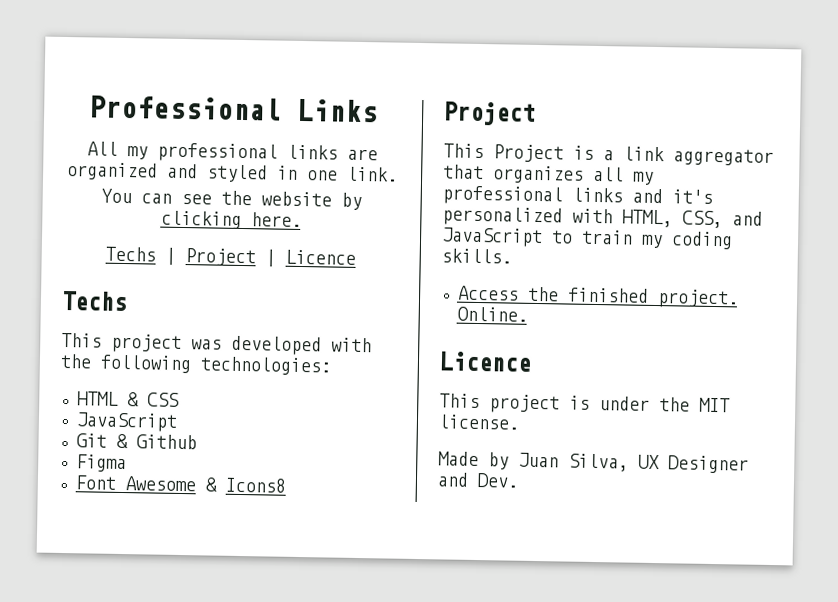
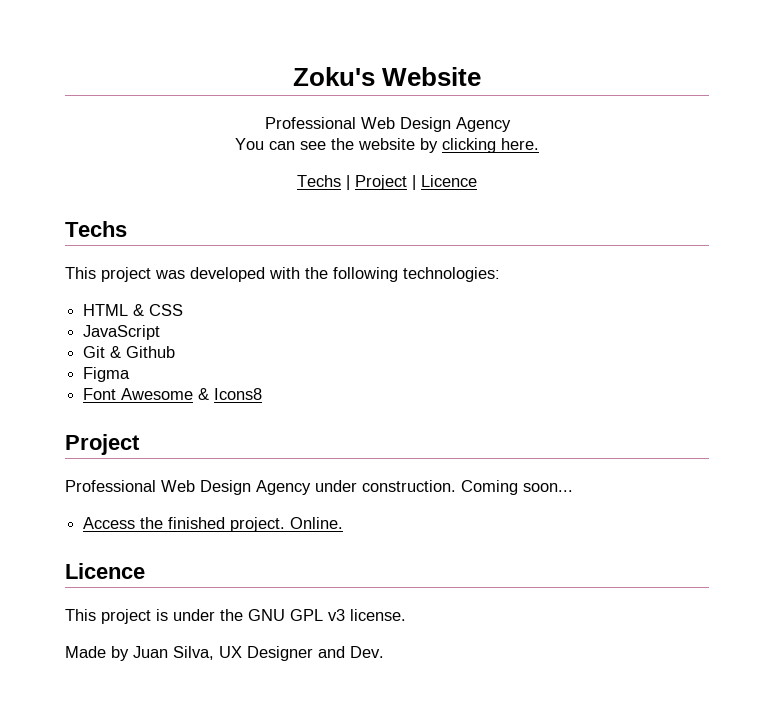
- Professional Links
- All my professional links are organized and styled in one link.
+ Zoku's Website
+ Professional Web Design Agency
- This Project is a link aggregator that organizes all my professional links and it's personalized with HTML, CSS, and JavaScript to train my coding skills.
+ Professional Web Design Agency under construction. Coming soon...
- This project is under the MIT license.
+ This project is under the GNU GPL v3 license.

